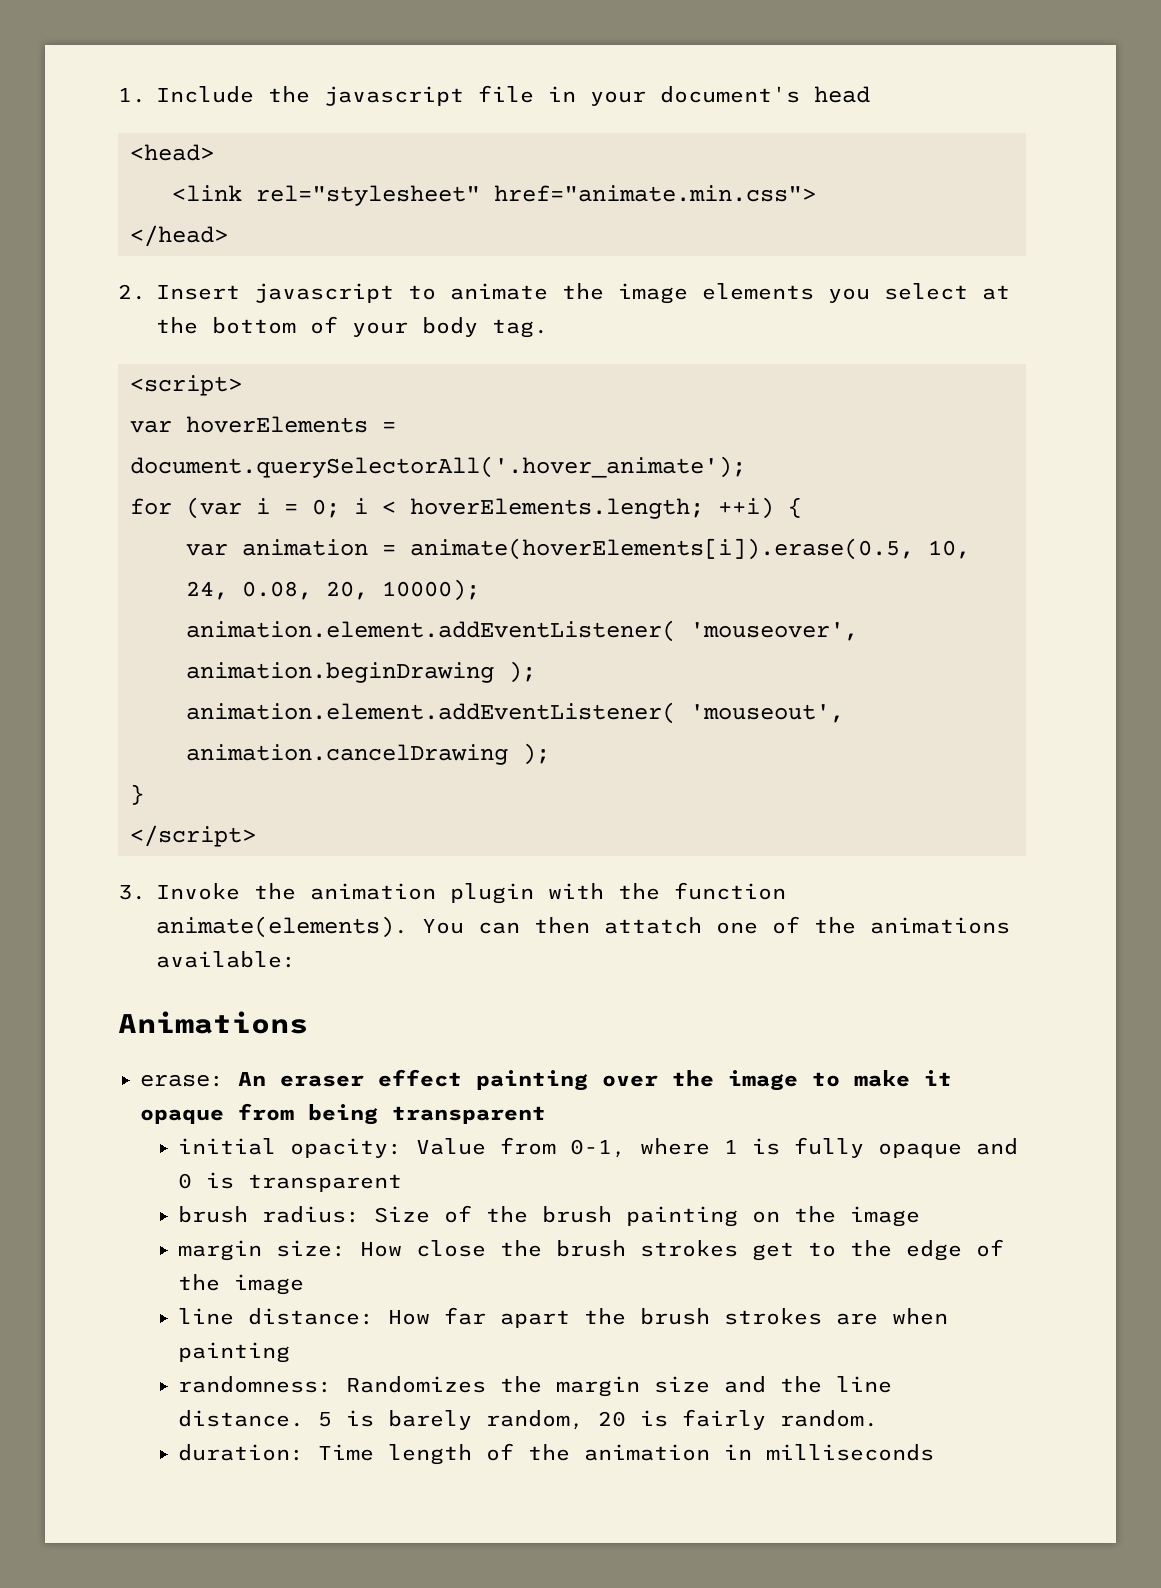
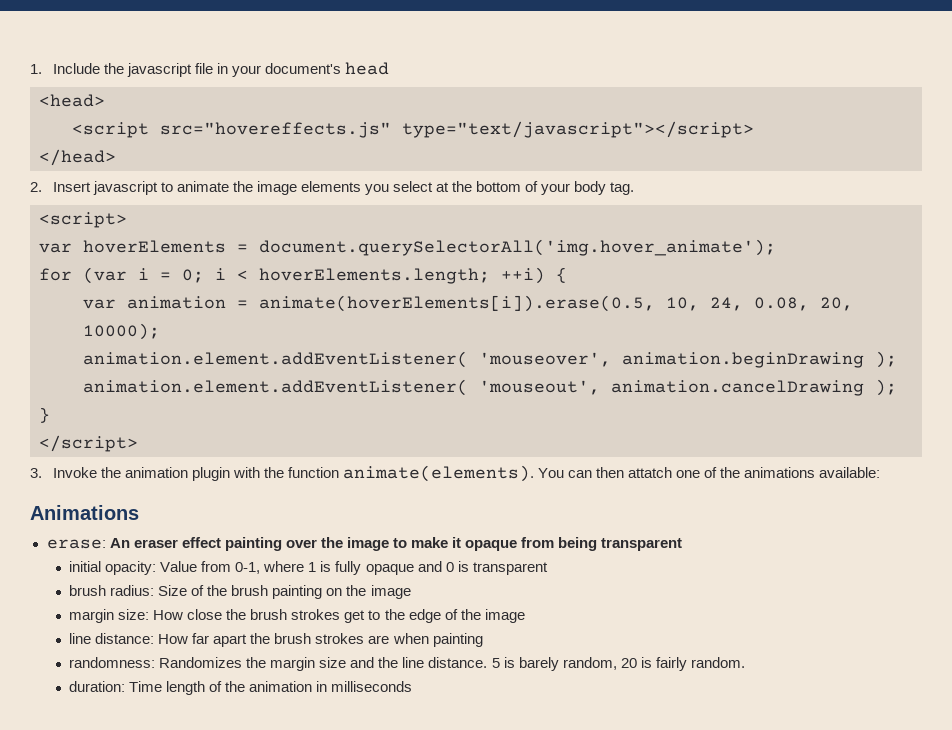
- <link rel="stylesheet" href="animate.min.css">
+ <script src="hovereffects.js" type="text/javascript"></script>
- var hoverElements = document.querySelectorAll('.hover_animate');
+ var hoverElements = document.querySelectorAll('img.hover_animate');

